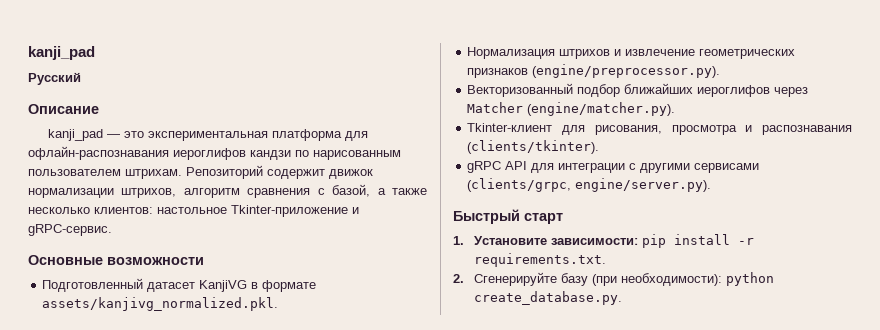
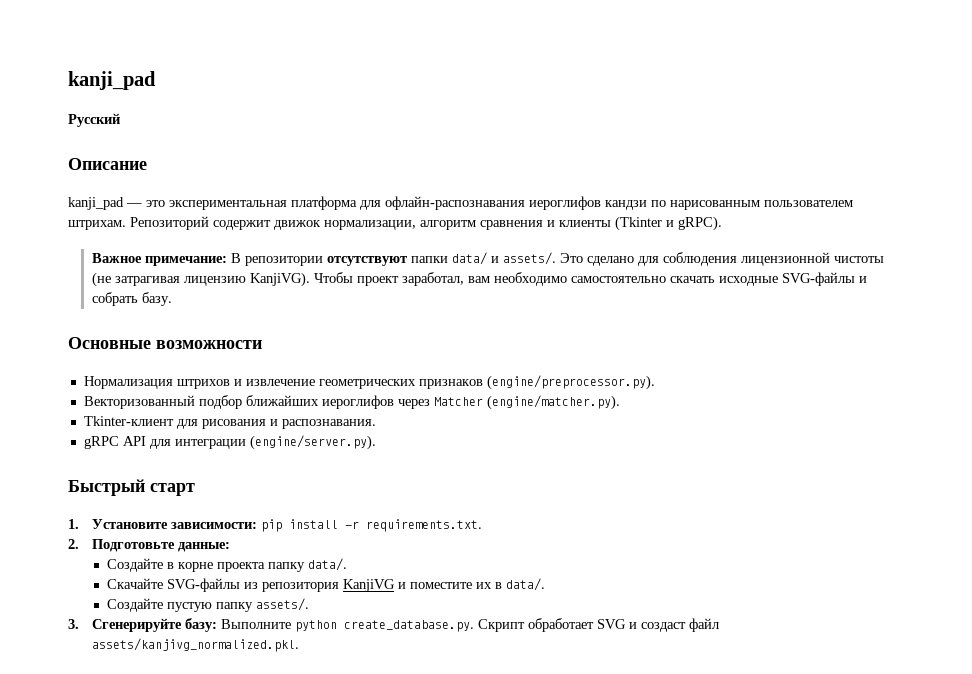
- Репозиторий содержит движок нормализации штрихов, алгоритм сравнения с базой, а также несколько клиентов: настольное Tkinter-приложение и gRPC-сервис.
+ Репозиторий содержит движок нормализации, алгоритм сравнения и клиенты (Tkinter и gRPC).
+ Важное примечание: В репозитории отсутствуют папки data/ и assets/. Это сделано для соблюдения лицензионной чистоты (не затрагивая лицензию KanjiVG). Чтобы проект заработал, вам необходимо самостоятельно скачать исходные SVG-файлы и собрать базу.
  Основные возможности
- Подготовленный датасет KanjiVG в формате assets/kanjivg_normalized.pkl.
- Tkinter-клиент для рисования, просмотра и распознавания (clients/tkinter).
+ Tkinter-клиент для рисования и распознавания.
- gRPC API для интеграции с другими сервисами (clients/grpc, engine/server.py).
+ gRPC API для интеграции (engine/server.py).
- 2. Сгенерируйте базу (при необходимости): python create_database.py.
+ 2. Подготовьте данные:
+ Создайте в корне проекта папку data/.
+ Скачайте SVG-файлы из репозитория KanjiVG и поместите их в data/.
+ Создайте пустую папку assets/.
+ 3. Сгенерируйте базу: Выполните python create_database.py. Скрипт обработает SVG и создаст файл assets/kanjivg_normalized.pkl.

